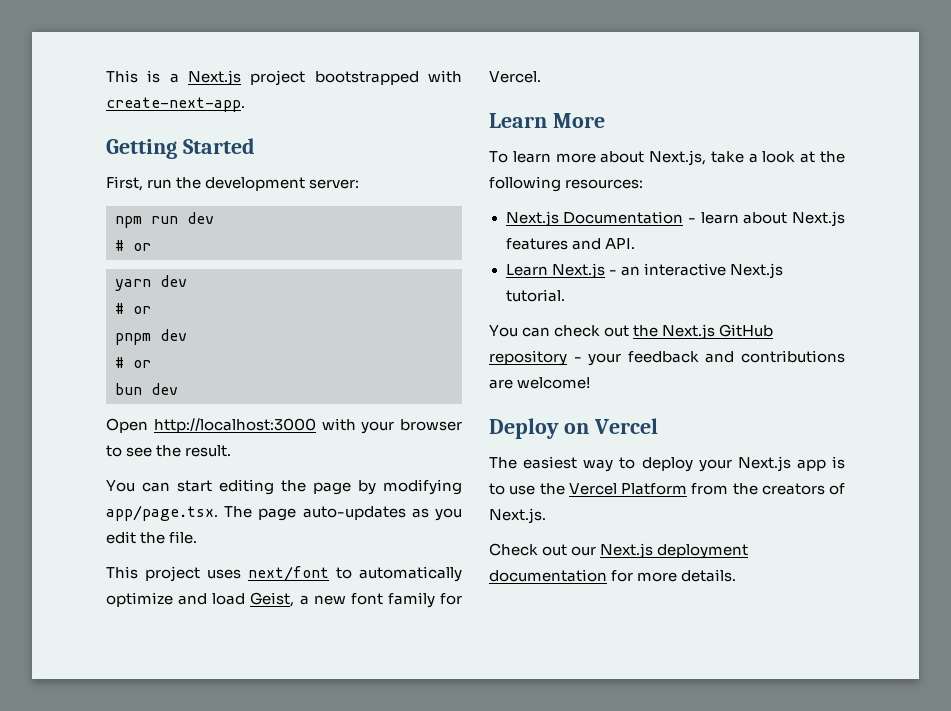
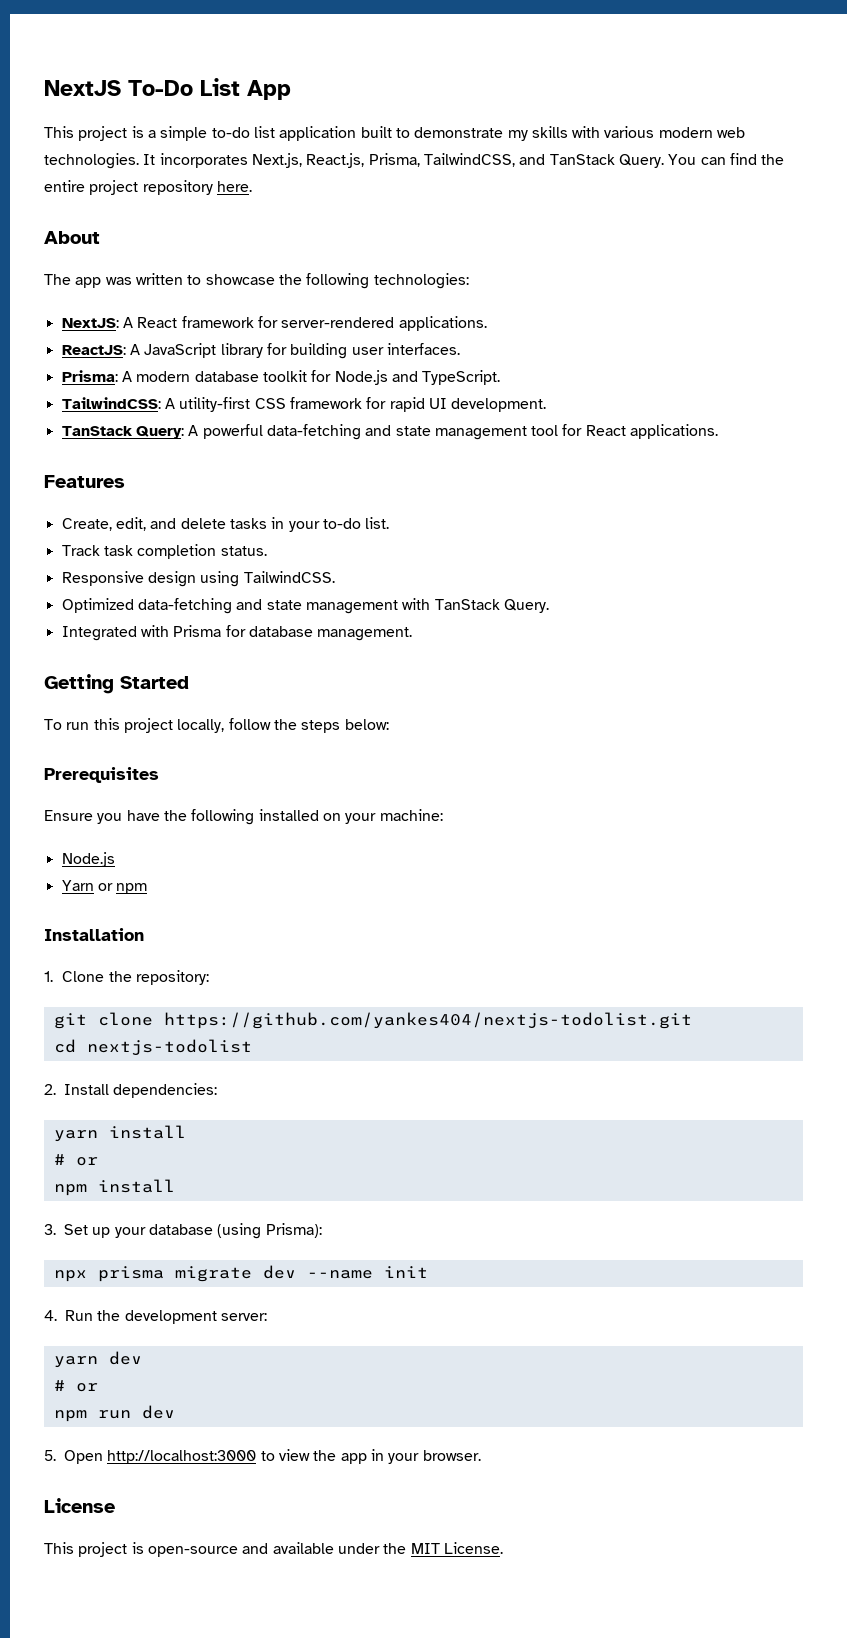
- This is a Next.js project bootstrapped with create-next-app.
+ NextJS To-Do List App
+ This project is a simple to-do list application built to demonstrate my skills with various modern web technologies. It incorporates Next.js, React.js, Prisma, TailwindCSS, and TanStack Query. You can find the entire project repository here.
+ About
+ The app was written to showcase the following technologies:
+ NextJS: A React framework for server-rendered applications.
+ ReactJS: A JavaScript library for building user interfaces.
+ Prisma: A modern database toolkit for Node.js and TypeScript.
+ TailwindCSS: A utility-first CSS framework for rapid UI development.
+ TanStack Query: A powerful data-fetching and state management tool for React applications.
+ Features
+ Create, edit, and delete tasks in your to-do list.
+ Track task completion status.
+ Responsive design using TailwindCSS.
+ Optimized data-fetching and state management with TanStack Query.
+ Integrated with Prisma for database management.
  Getting Started
- First, run the development server:
- npm run dev
+ To run this project locally, follow the steps below:
+ Prerequisites
+ Ensure you have the following installed on your machine:
+ Node.js
+ Yarn or npm
+ Installation
+ 1. Clone the repository:
+ git clone https://github.com/yankes404/nextjs-todolist.git
+ cd nextjs-todolist
+ 2. Install dependencies:
+ yarn install
  # or
+ npm install
+ 3. Set up your database (using Prisma):
+ npx prisma migrate dev --name init
+ 4. Run the development server:
- pnpm dev
- # or
- bun dev
- Open http://localhost:3000 with your browser to see the result.
- You can start editing the page by modifying app/page.tsx. The page auto-updates as you edit the file.
- This project uses next/font to automatically optimize and load Geist, a new font family for Vercel.
- Learn More
- To learn more about Next.js, take a look at the following resources:
- Next.js Documentation - learn about Next.js features and API.
- Learn Next.js - an interactive Next.js tutorial.
- You can check out the Next.js GitHub repository - your feedback and contributions are welcome!
- Deploy on Vercel
- The easiest way to deploy your Next.js app is to use the Vercel Platform from the creators of Next.js.
- Check out our Next.js deployment documentation for more details.
+ npm run dev
+ 5. Open http://localhost:3000 to view the app in your browser.
+ License
+ This project is open-source and available under the MIT License.

